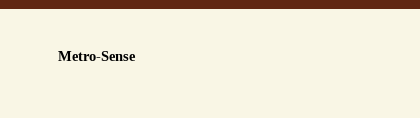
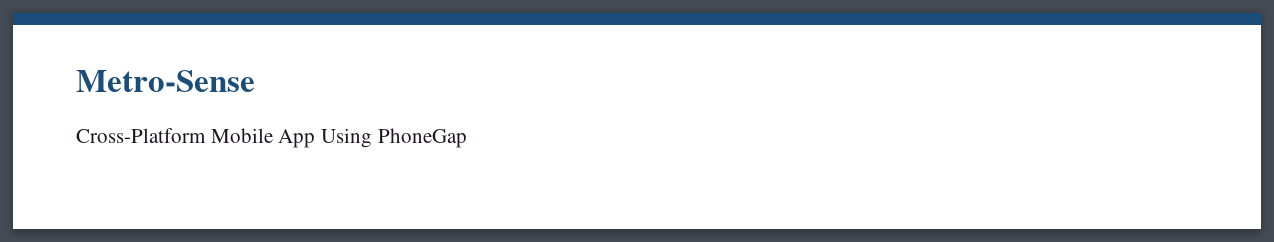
+ Cross-Platform Mobile App Using PhoneGap

